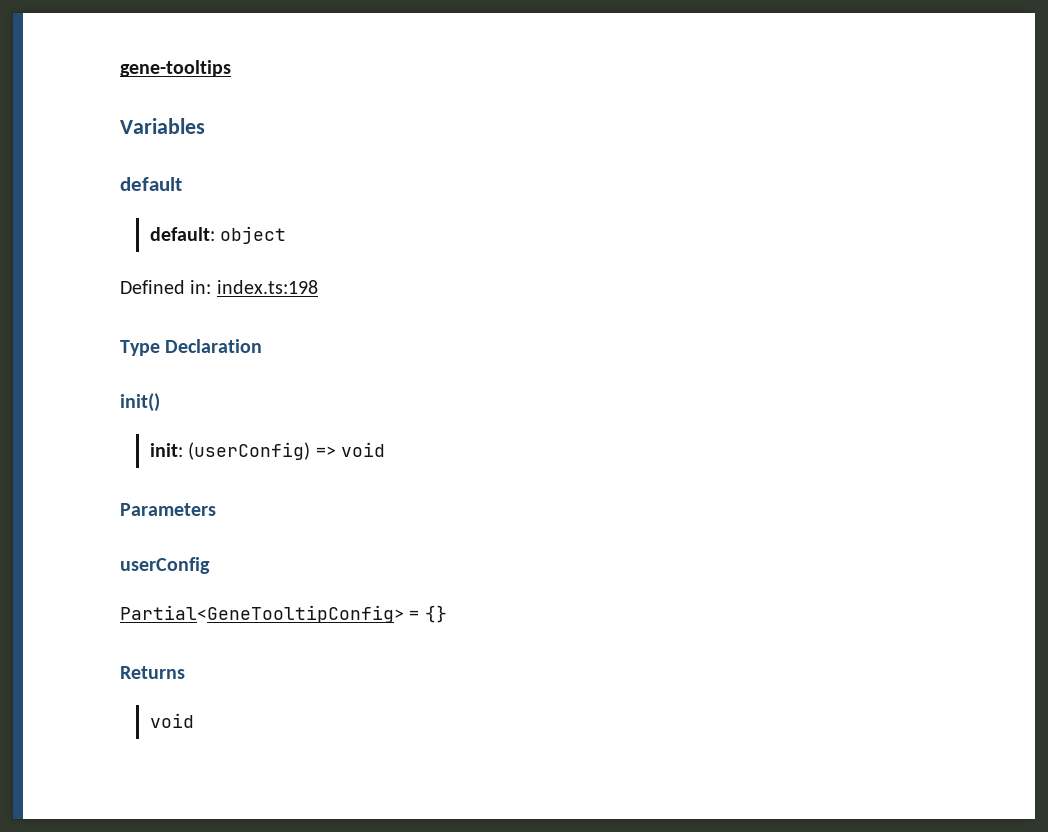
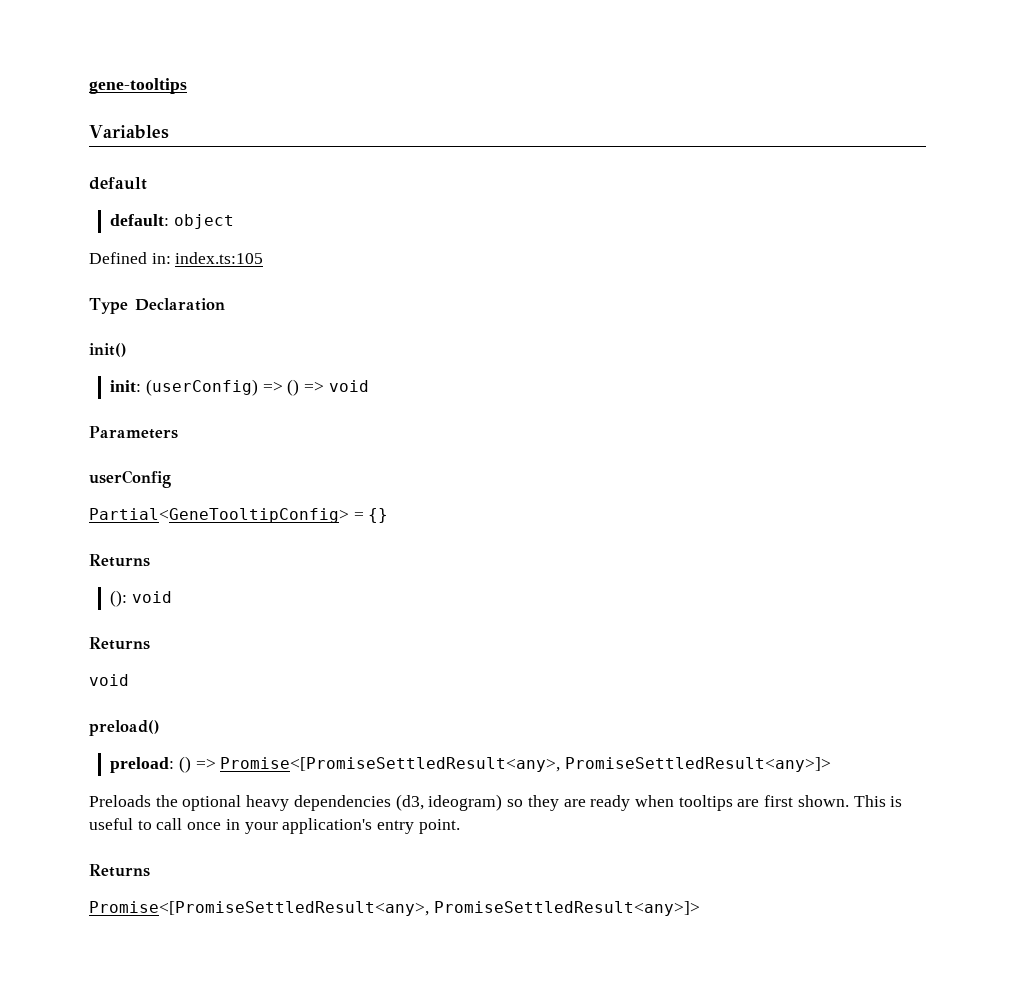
- Defined in: index.ts:198
+ Defined in: index.ts:105
- init: (userConfig) => void
+ init: (userConfig) => () => void
  Partial<GeneTooltipConfig> = {}
  Returns
+ (): void
+ Returns
  void
+ preload()
+ preload: () => Promise<[PromiseSettledResult<any>, PromiseSettledResult<any>]>
+ Preloads the optional heavy dependencies (d3, ideogram) so they are ready when tooltips are first shown. This is useful to call once in your application's entry point.
+ Returns
+ Promise<[PromiseSettledResult<any>, PromiseSettledResult<any>]>

